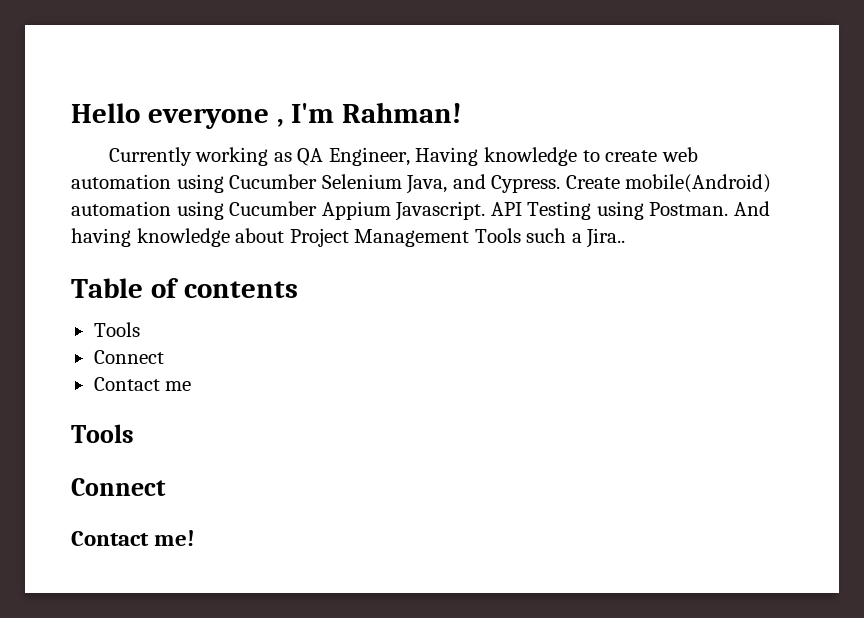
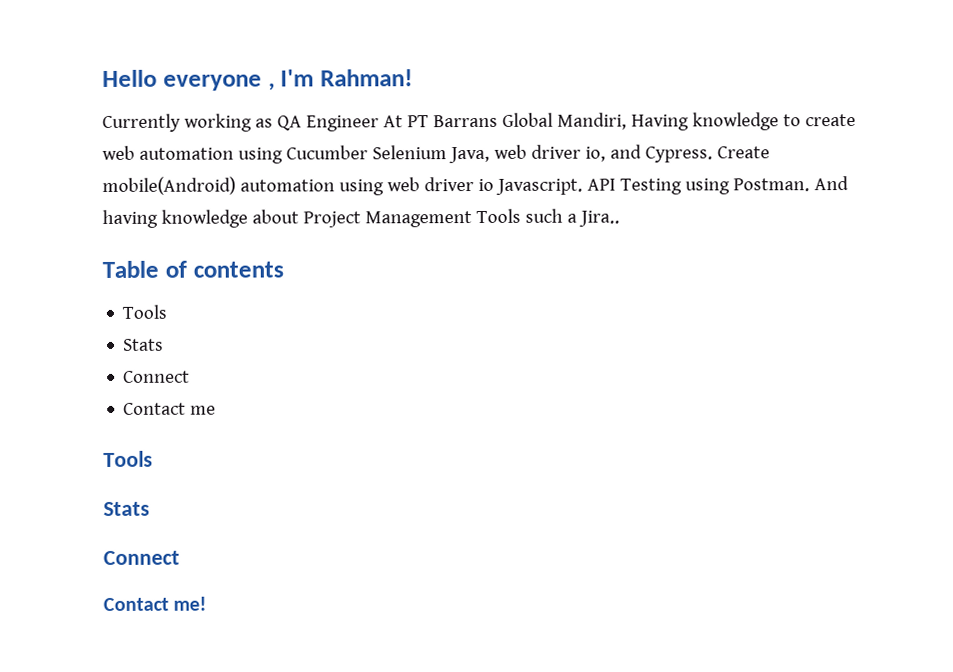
- Currently working as QA Engineer, Having knowledge to create web automation using Cucumber Selenium Java, and Cypress.
+ Currently working as QA Engineer At PT Barrans Global Mandiri, Having knowledge to create web automation using Cucumber Selenium Java, web driver io, and Cypress.
- Create mobile(Android) automation using Cucumber Appium Javascript.
+ Create mobile(Android) automation using web driver io Javascript.
  Table of contents
  Tools
+ Stats
  Contact me
  Tools
+ Stats

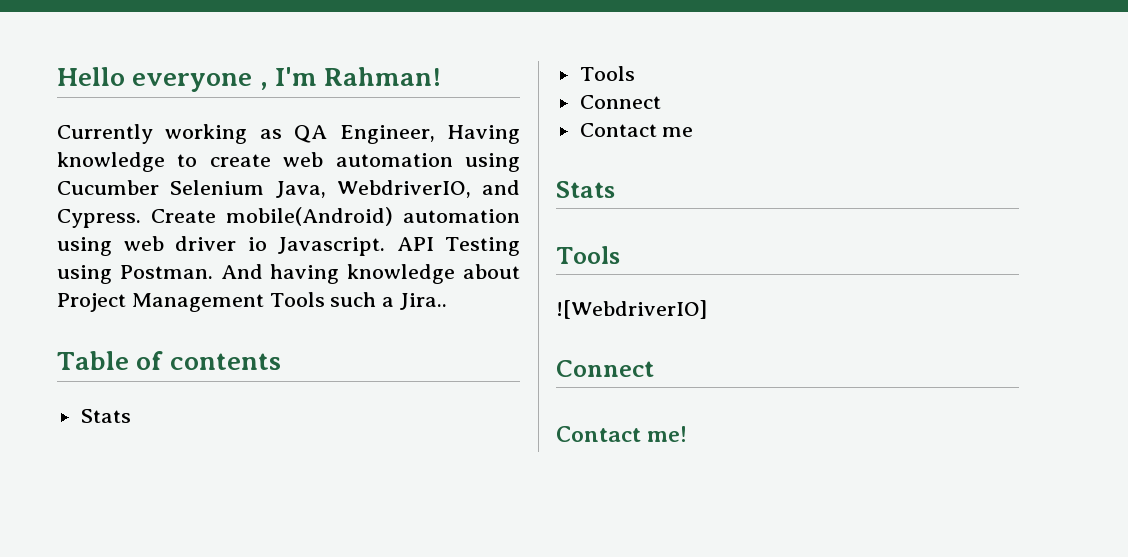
- Currently working as QA Engineer At PT Barrans Global Mandiri, Having knowledge to create web automation using Cucumber Selenium Java, web driver io, and Cypress.
+ Currently working as QA Engineer, Having knowledge to create web automation using Cucumber Selenium Java, WebdriverIO, and Cypress.
  Table of contents
+ Stats
  Tools
- Stats
  Contact me
+ Stats
  Tools
- Stats
+ ![WebdriverIO]

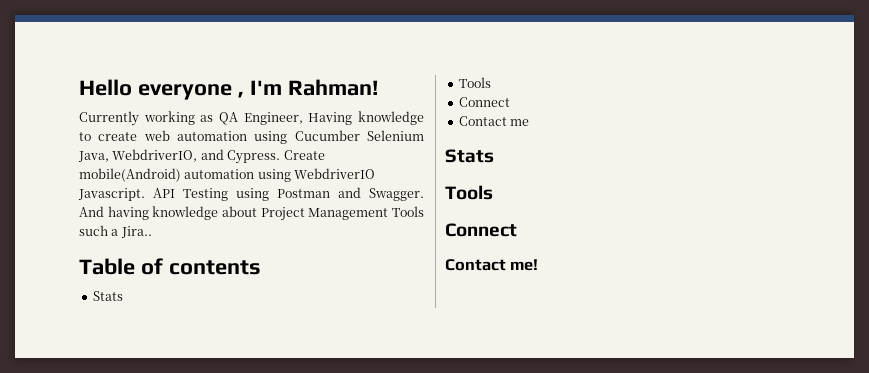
- Create mobile(Android) automation using web driver io Javascript.
+ Create mobile(Android) automation using WebdriverIO Javascript.
- API Testing using Postman.
+ API Testing using Postman and Swagger.
- ![WebdriverIO]

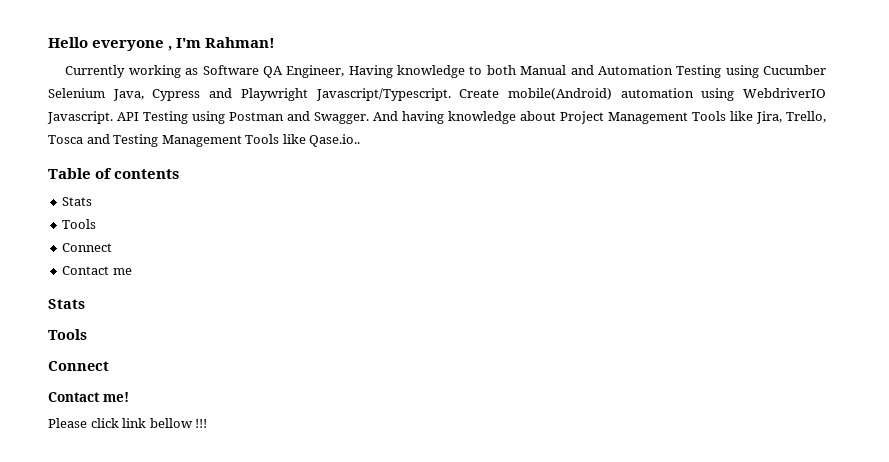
- Currently working as QA Engineer, Having knowledge to create web automation using Cucumber Selenium Java, WebdriverIO, and Cypress.
+ Currently working as Software QA Engineer, Having knowledge to both Manual and Automation Testing using Cucumber Selenium Java, Cypress and Playwright Javascript/Typescript.
- And having knowledge about Project Management Tools such a Jira..
+ And having knowledge about Project Management Tools like Jira, Trello, Tosca and Testing Management Tools like Qase.io..
+ Please click link bellow !!!

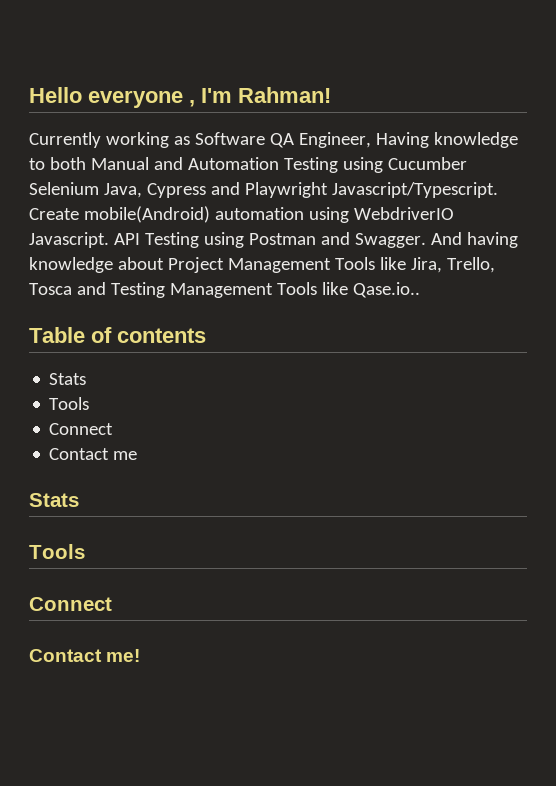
- Please click link bellow !!!

